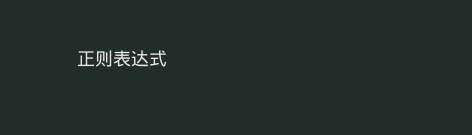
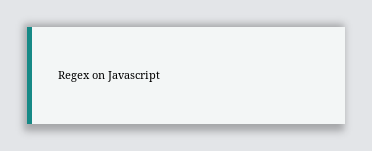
- 正则表达式
+ Regex on Javascript

